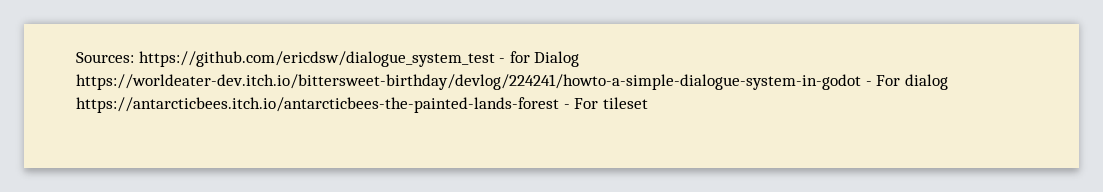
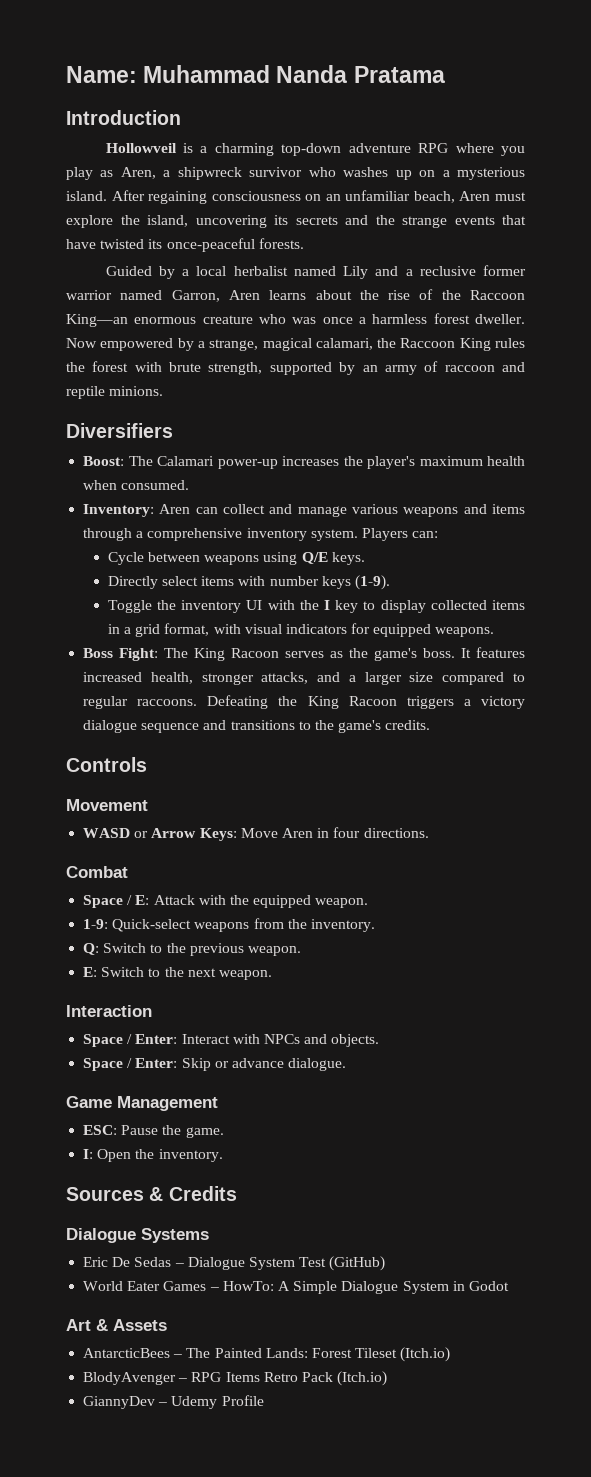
- Sources: https://github.com/ericdsw/dialogue_system_test - for Dialog https://worldeater-dev.itch.io/bittersweet-birthday/devlog/224241/howto-a-simple-dialogue-system-in-godot - For dialog https://antarcticbees.itch.io/antarcticbees-the-painted-lands-forest - For tileset
+ Name: Muhammad Nanda Pratama
+ Introduction
+ Hollowveil is a charming top-down adventure RPG where you play as Aren, a shipwreck survivor who washes up on a mysterious island. After regaining consciousness on an unfamiliar beach, Aren must explore the island, uncovering its secrets and the strange events that have twisted its once-peaceful forests.
+ Guided by a local herbalist named Lily and a reclusive former warrior named Garron, Aren learns about the rise of the Raccoon King—an enormous creature who was once a harmless forest dweller. Now empowered by a strange, magical calamari, the Raccoon King rules the forest with brute strength, supported by an army of raccoon and reptile minions.
+ Diversifiers
+ Boost: The Calamari power-up increases the player's maximum health when consumed.
+ Inventory: Aren can collect and manage various weapons and items through a comprehensive inventory system. Players can:
+ Cycle between weapons using Q/E keys.
+ Directly select items with number keys (1-9).
+ Toggle the inventory UI with the I key to display collected items in a grid format, with visual indicators for equipped weapons.
+ Boss Fight: The King Racoon serves as the game's boss. It features increased health, stronger attacks, and a larger size compared to regular raccoons. Defeating the King Racoon triggers a victory dialogue sequence and transitions to the game's credits.
+ Controls
+ Movement
+ WASD or Arrow Keys: Move Aren in four directions.
+ Combat
+ Space / E: Attack with the equipped weapon.
+ 1-9: Quick-select weapons from the inventory.
+ Q: Switch to the previous weapon.
+ E: Switch to the next weapon.
+ Interaction
+ Space / Enter: Interact with NPCs and objects.
+ Space / Enter: Skip or advance dialogue.
+ Game Management
+ ESC: Pause the game.
+ I: Open the inventory.
+ Sources & Credits
+ Dialogue Systems
+ Eric De Sedas – Dialogue System Test (GitHub)
+ World Eater Games – HowTo: A Simple Dialogue System in Godot
+ Art & Assets
+ AntarcticBees – The Painted Lands: Forest Tileset (Itch.io)
+ BlodyAvenger – RPG Items Retro Pack (Itch.io)
+ GiannyDev – Udemy Profile

